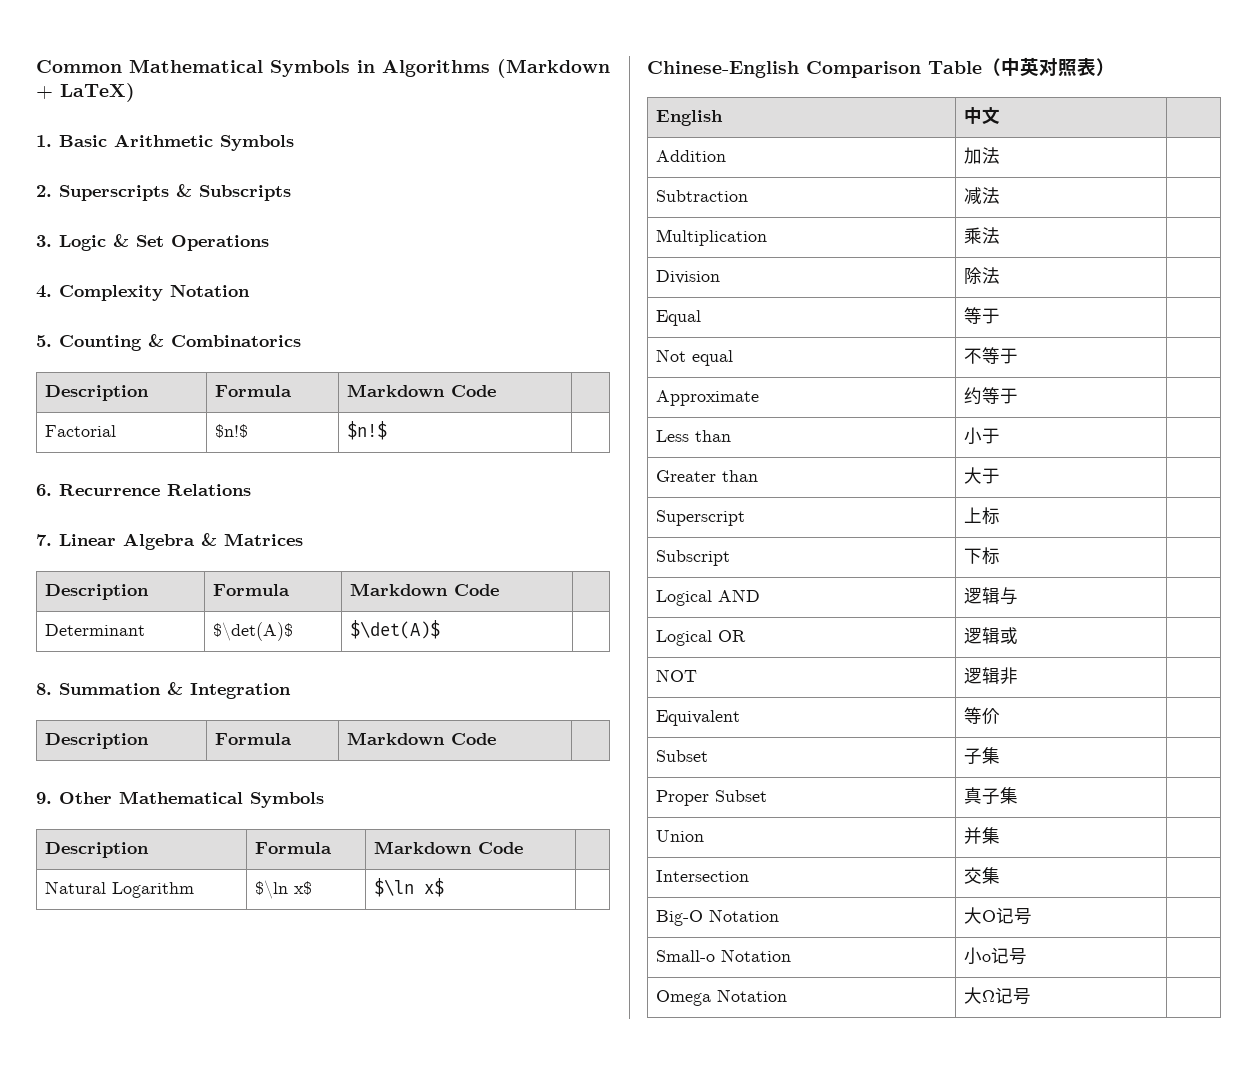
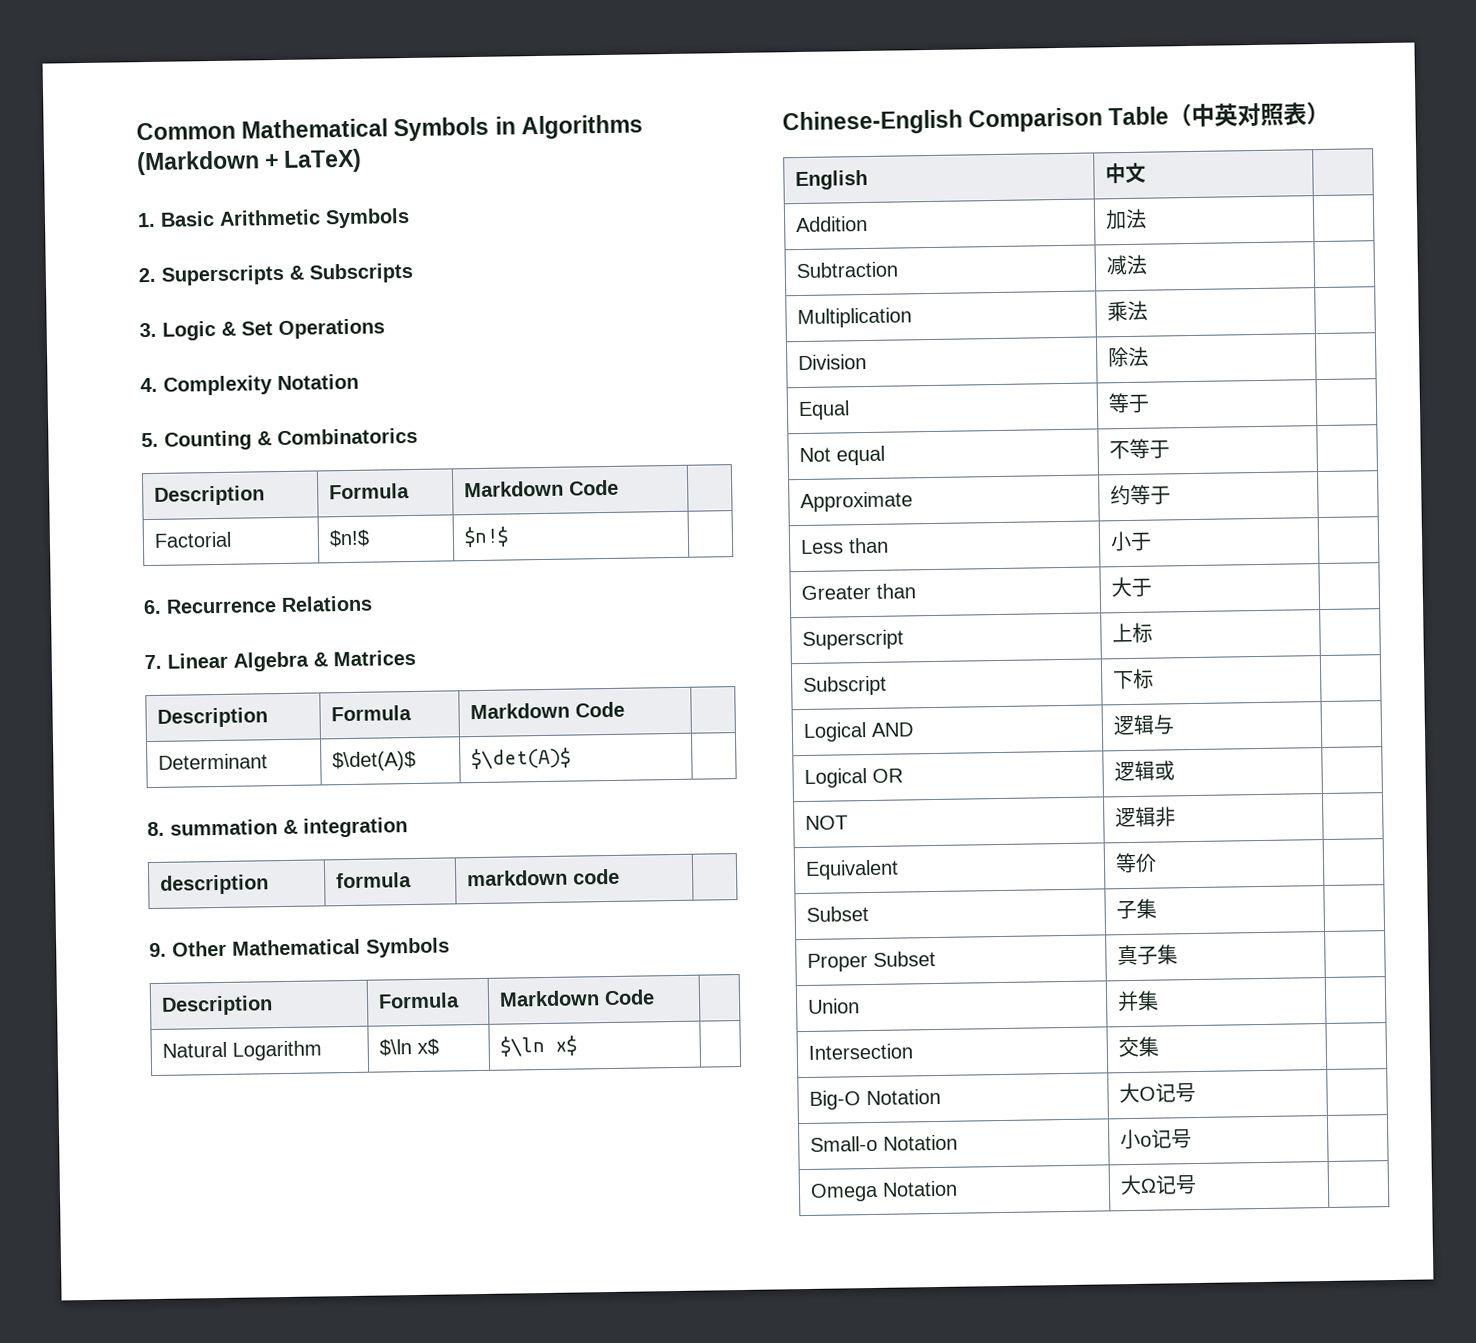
- 8. Summation & Integration
- Description | Formula | Markdown Code |
+ 8. summation & integration
+ description | formula | markdown code |

